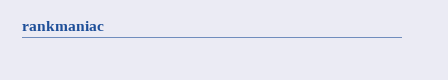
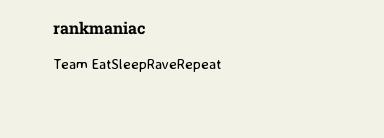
+ Team EatSleepRaveRepeat

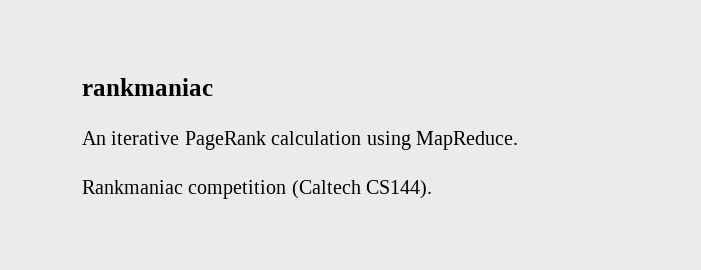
- Team EatSleepRaveRepeat
+ An iterative PageRank calculation using MapReduce.
+ Rankmaniac competition (Caltech CS144).

